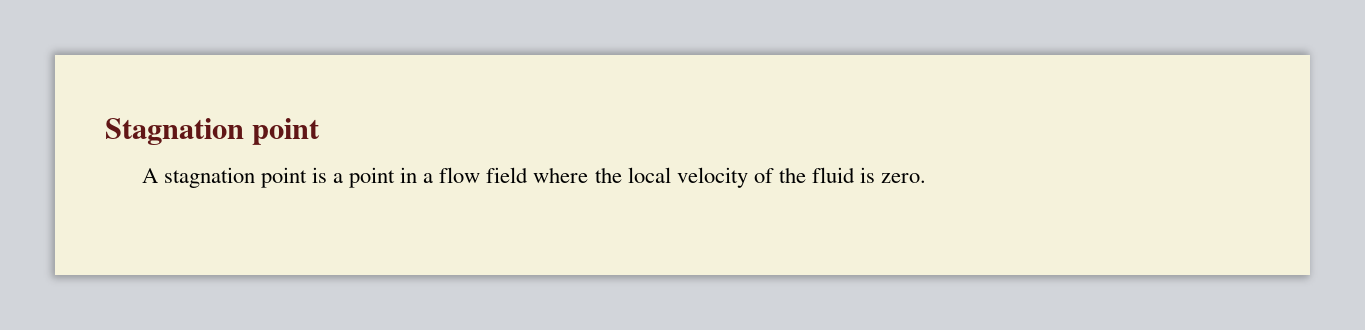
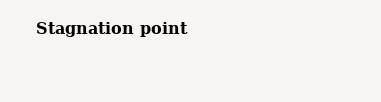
- A stagnation point is a point in a flow field where the local velocity of the fluid is zero.

